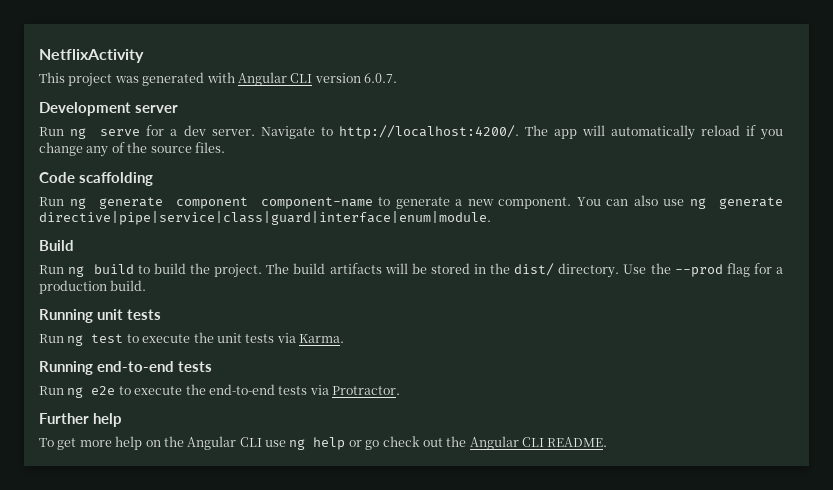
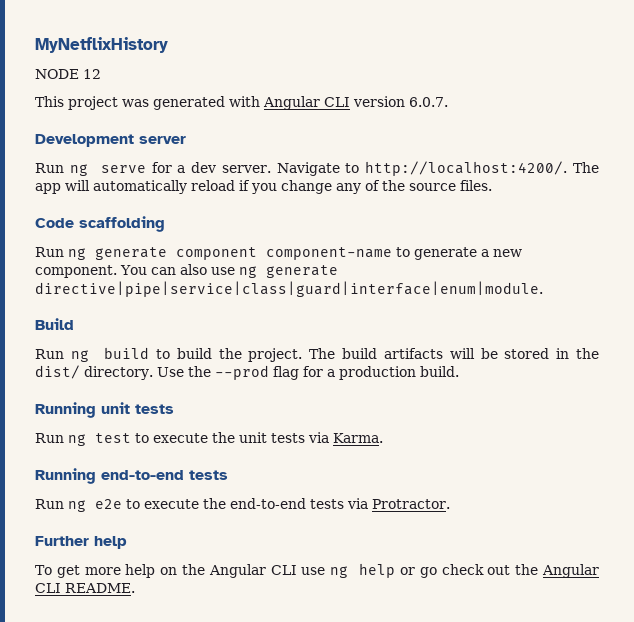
- NetflixActivity
+ MyNetflixHistory
+ NODE 12

